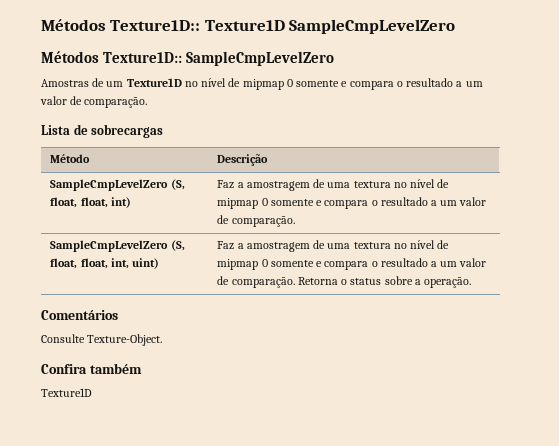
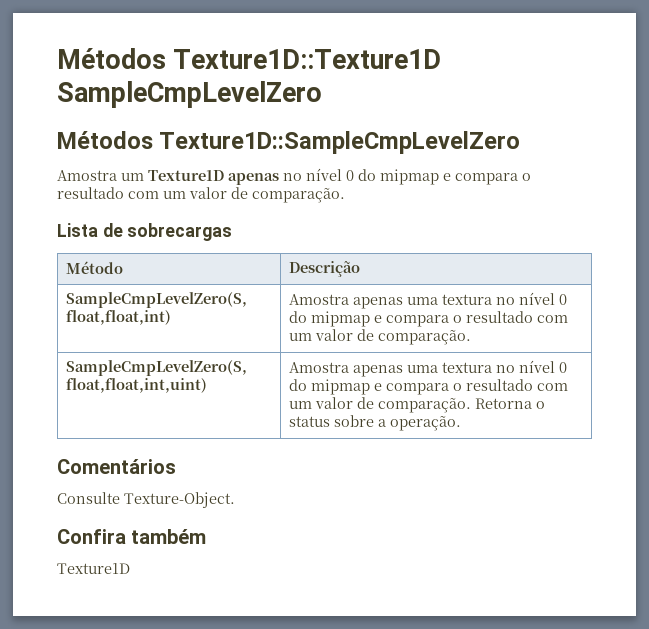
- Métodos Texture1D:: Texture1D SampleCmpLevelZero
+ Métodos Texture1D::Texture1D SampleCmpLevelZero
- Métodos Texture1D:: SampleCmpLevelZero
- Amostras de um Texture1D no nível de mipmap 0 somente e compara o resultado a um valor de comparação.
+ Métodos Texture1D::SampleCmpLevelZero
+ Amostra um Texture1D apenas no nível 0 do mipmap e compara o resultado com um valor de comparação.
- SampleCmpLevelZero (S, float, float, int) | Faz a amostragem de uma textura no nível de mipmap 0 somente e compara o resultado a um valor de comparação.
- SampleCmpLevelZero (S, float, float, int, uint) | Faz a amostragem de uma textura no nível de mipmap 0 somente e compara o resultado a um valor de comparação. Retorna o status sobre a operação.
+ SampleCmpLevelZero(S, float,float,int) | Amostra apenas uma textura no nível 0 do mipmap e compara o resultado com um valor de comparação.
+ SampleCmpLevelZero(S, float,float,int,uint) | Amostra apenas uma textura no nível 0 do mipmap e compara o resultado com um valor de comparação. Retorna o status sobre a operação.

